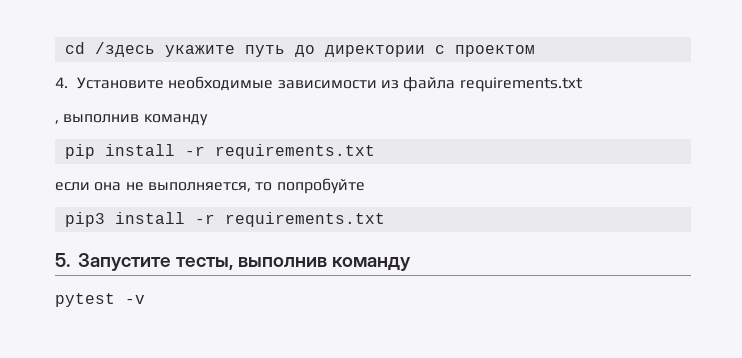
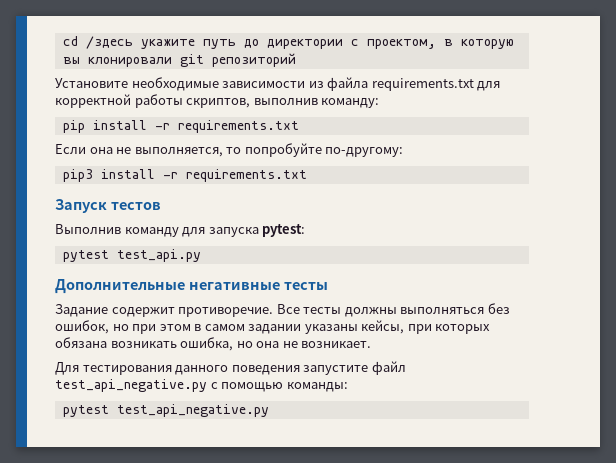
- cd /здесь укажите путь до директории с проектом
- 4. Установите необходимые зависимости из файла requirements.txt
- , выполнив команду
+ cd /здесь укажите путь до директории с проектом, в которую вы клонировали git репозиторий
+ Установите необходимые зависимости из файла requirements.txt для корректной работы скриптов, выполнив команду:
- если она не выполняется, то попробуйте
+ Если она не выполняется, то попробуйте по-другому:
- 5. Запустите тесты, выполнив команду
- pytest -v
+ Запуск тестов
+ Выполнив команду для запуска pytest:
+ pytest test_api.py
+ Дополнительные негативные тесты
+ Задание содержит противоречие. Все тесты должны выполняться без ошибок, но при этом в самом задании указаны кейсы, при которых обязана возникать ошибка, но она не возникает.
+ Для тестирования данного поведения запустите файл test_api_negative.py с помощью команды:
+ pytest test_api_negative.py

